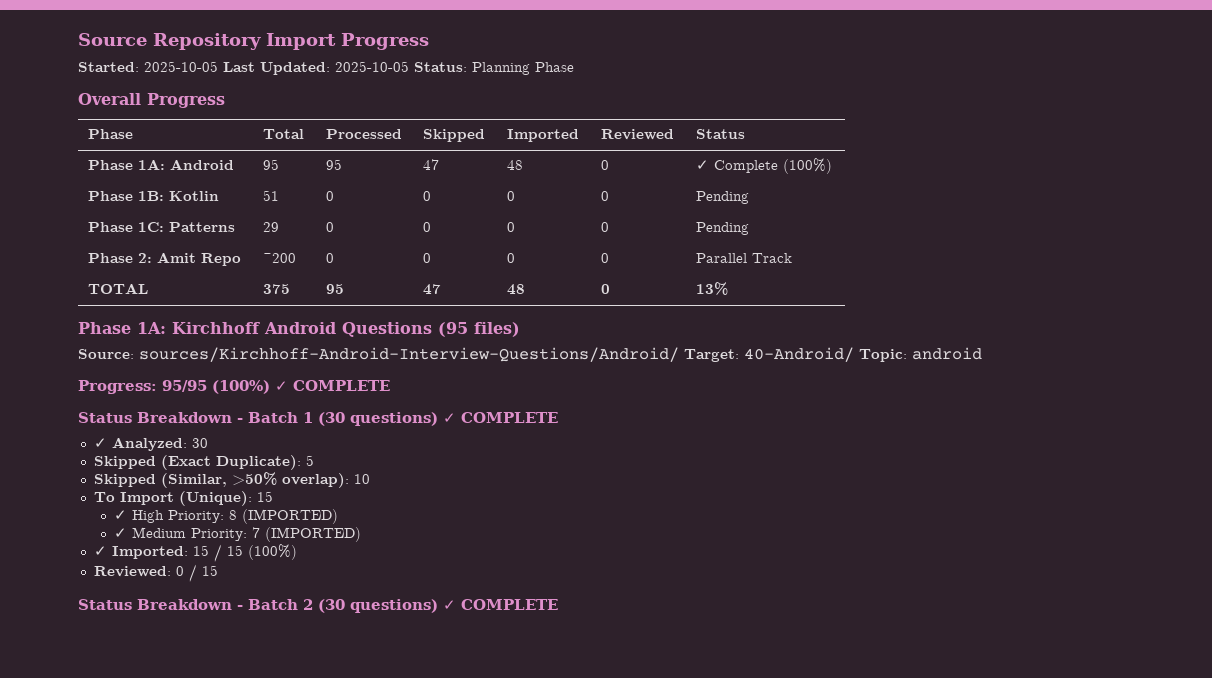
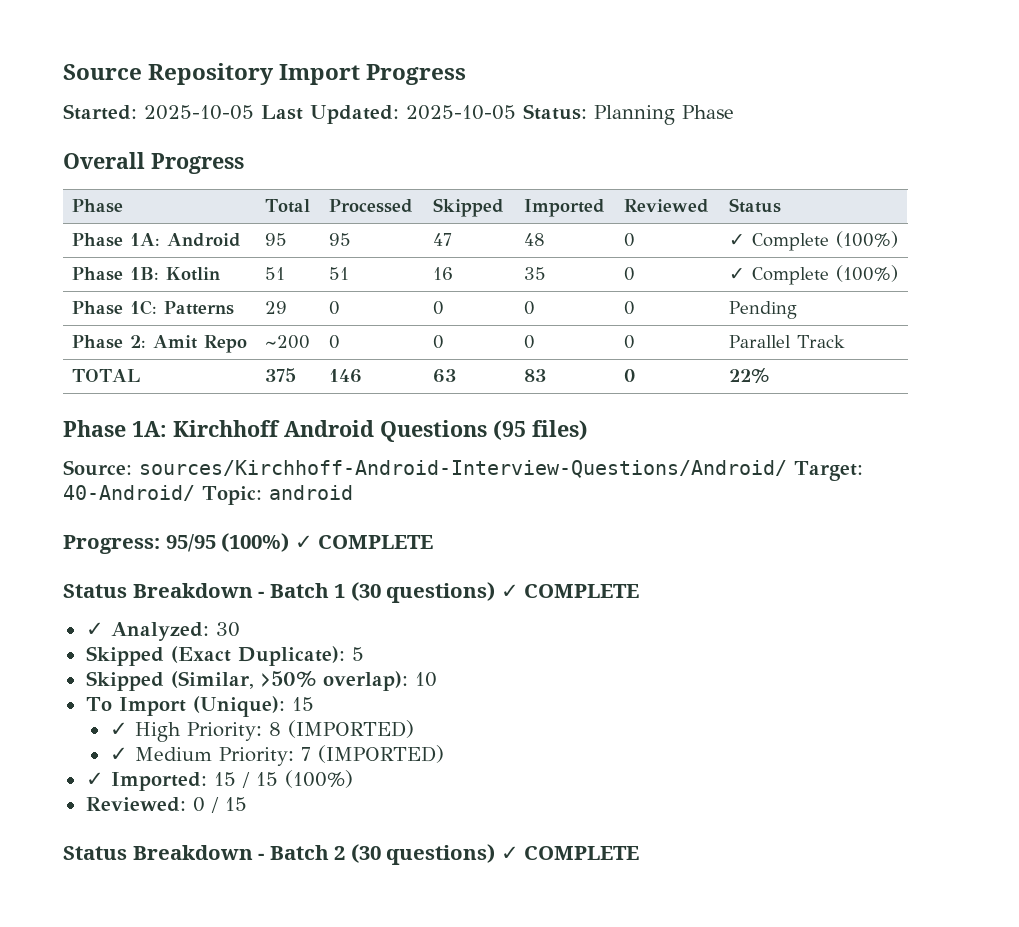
- Phase 1B: Kotlin | 51 | 0 | 0 | 0 | 0 | Pending
+ Phase 1B: Kotlin | 51 | 51 | 16 | 35 | 0 | ✓ Complete (100%)
- TOTAL | 375 | 95 | 47 | 48 | 0 | 13%
+ TOTAL | 375 | 146 | 63 | 83 | 0 | 22%

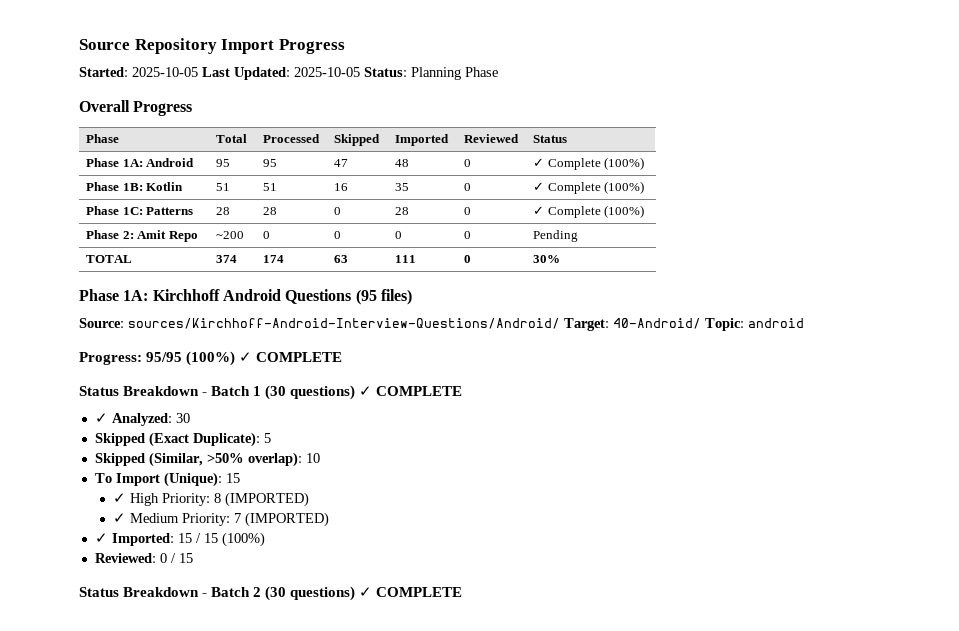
- Phase 1C: Patterns | 29 | 0 | 0 | 0 | 0 | Pending
+ Phase 1C: Patterns | 28 | 28 | 0 | 28 | 0 | ✓ Complete (100%)
- Phase 2: Amit Repo | ~200 | 0 | 0 | 0 | 0 | Parallel Track
+ Phase 2: Amit Repo | ~200 | 0 | 0 | 0 | 0 | Pending
- TOTAL | 375 | 146 | 63 | 83 | 0 | 22%
+ TOTAL | 374 | 174 | 63 | 111 | 0 | 30%

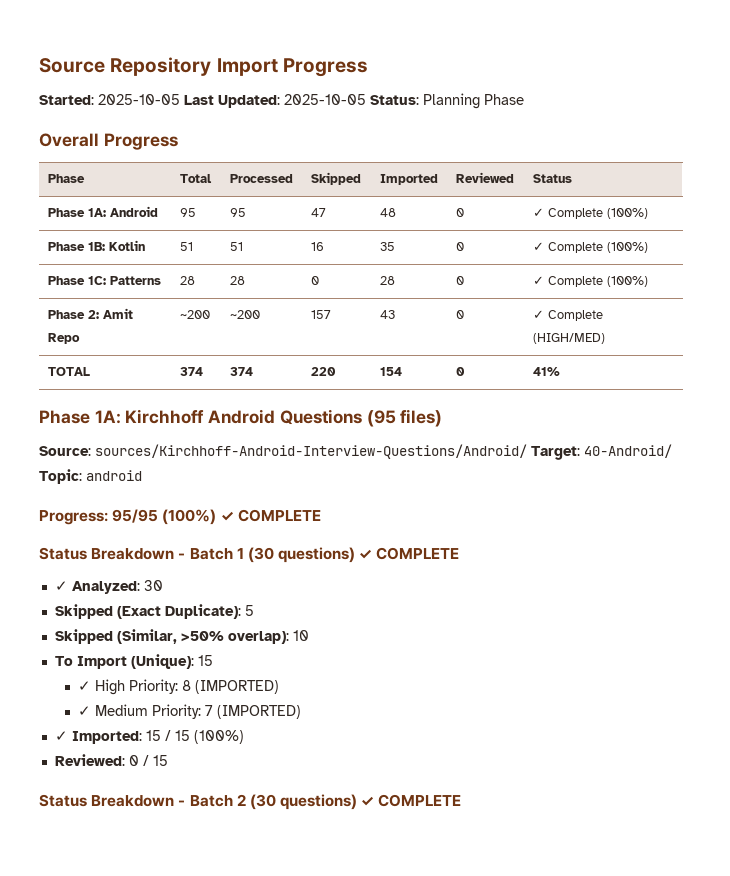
- Phase 2: Amit Repo | ~200 | 0 | 0 | 0 | 0 | Pending
+ Phase 2: Amit Repo | ~200 | ~200 | 157 | 43 | 0 | ✓ Complete (HIGH/MED)
- TOTAL | 374 | 174 | 63 | 111 | 0 | 30%
+ TOTAL | 374 | 374 | 220 | 154 | 0 | 41%

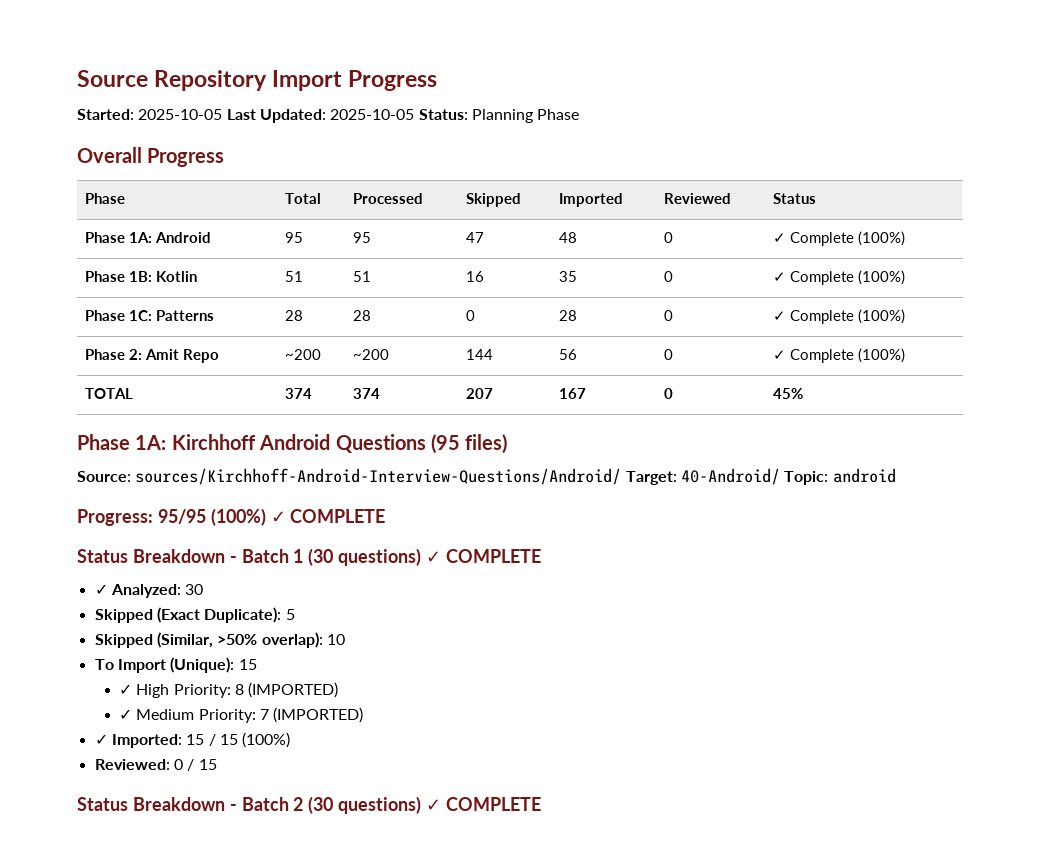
- Phase 2: Amit Repo | ~200 | ~200 | 157 | 43 | 0 | ✓ Complete (HIGH/MED)
+ Phase 2: Amit Repo | ~200 | ~200 | 144 | 56 | 0 | ✓ Complete (100%)
- TOTAL | 374 | 374 | 220 | 154 | 0 | 41%
+ TOTAL | 374 | 374 | 207 | 167 | 0 | 45%

